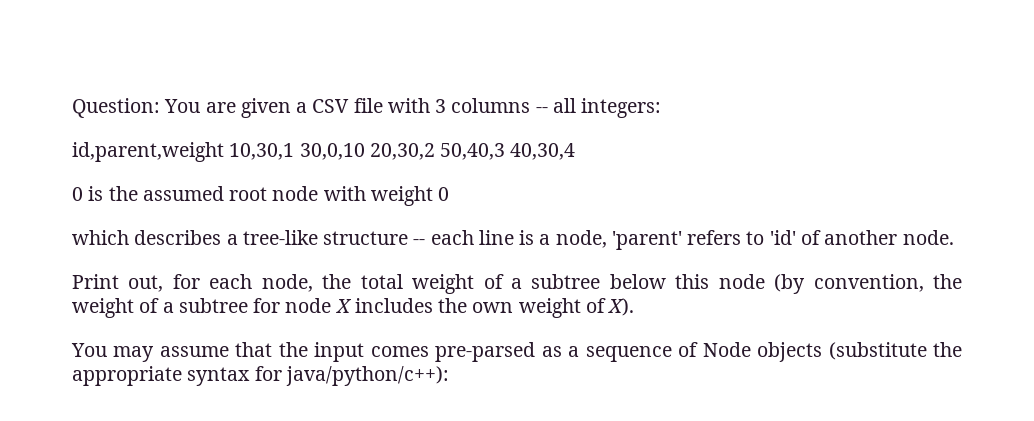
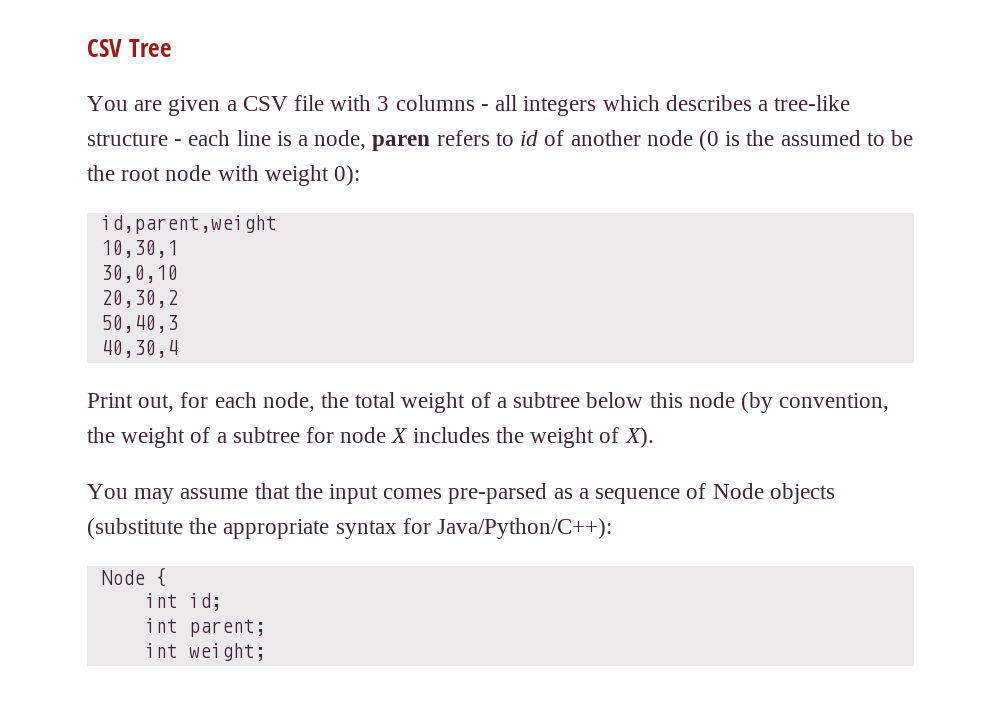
- Question: You are given a CSV file with 3 columns -- all integers:
- id,parent,weight 10,30,1 30,0,10 20,30,2 50,40,3 40,30,4
- 0 is the assumed root node with weight 0
- which describes a tree-like structure -- each line is a node, 'parent' refers to 'id' of another node.
+ CSV Tree
+ You are given a CSV file with 3 columns - all integers which describes a tree-like structure - each line is a node, paren refers to id of another node (0 is the assumed to be the root node with weight 0):
+ id,parent,weight
+ 10,30,1
+ 30,0,10
+ 20,30,2
+ 50,40,3
+ 40,30,4
- Print out, for each node, the total weight of a subtree below this node (by convention, the weight of a subtree for node X includes the own weight of X).
+ Print out, for each node, the total weight of a subtree below this node (by convention, the weight of a subtree for node X includes the weight of X).
- You may assume that the input comes pre-parsed as a sequence of Node objects (substitute the appropriate syntax for java/python/c++):
+ You may assume that the input comes pre-parsed as a sequence of Node objects (substitute the appropriate syntax for Java/Python/C++):
+ Node {
+ int id;
+ int parent;
+ int weight;

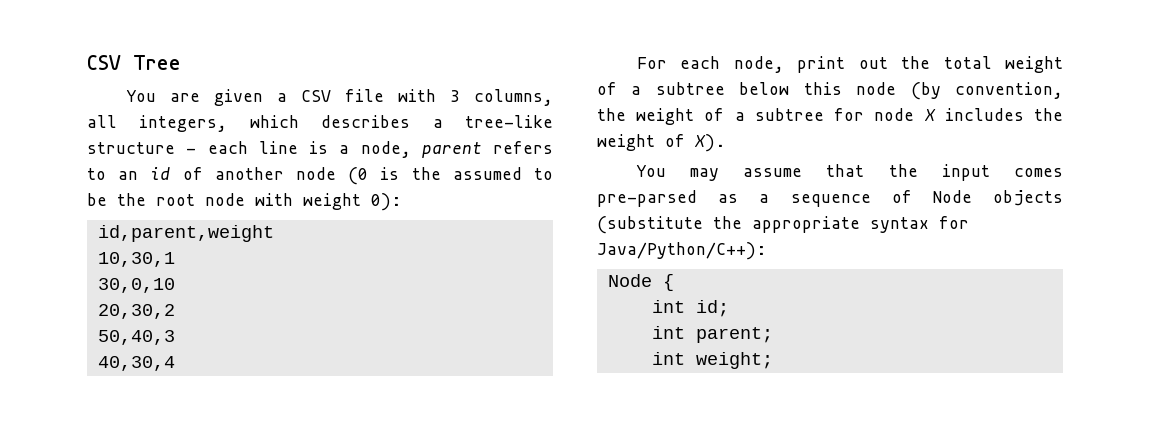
- You are given a CSV file with 3 columns - all integers which describes a tree-like structure - each line is a node, paren refers to id of another node (0 is the assumed to be the root node with weight 0):
+ You are given a CSV file with 3 columns, all integers, which describes a tree-like structure - each line is a node, parent refers to an id of another node (0 is the assumed to be the root node with weight 0):
- Print out, for each node, the total weight of a subtree below this node (by convention, the weight of a subtree for node X includes the weight of X).
+ For each node, print out the total weight of a subtree below this node (by convention, the weight of a subtree for node X includes the weight of X).

